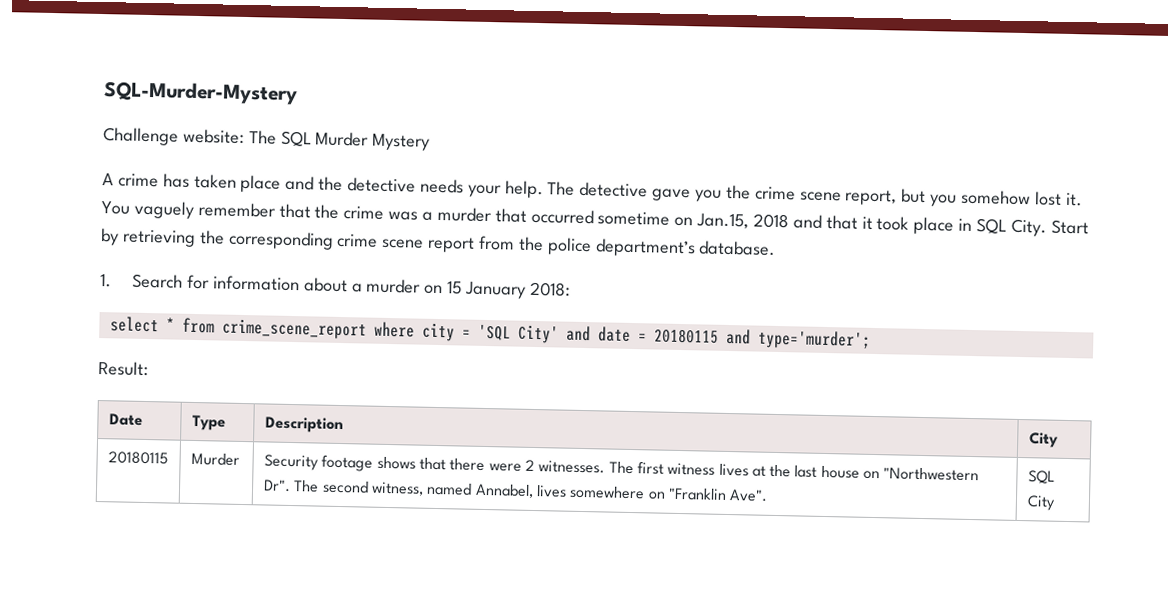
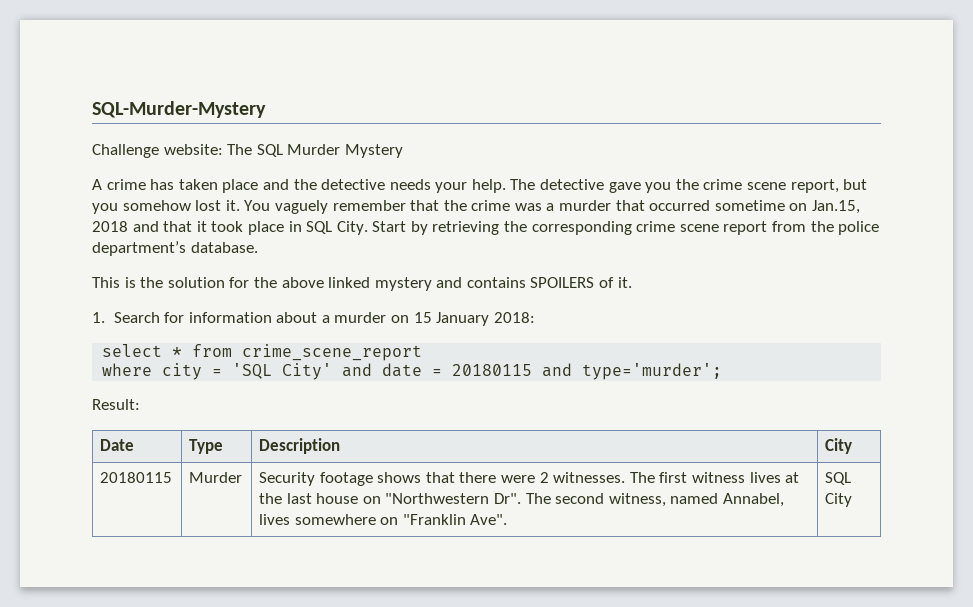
+ This is the solution for the above linked mystery and contains SPOILERS of it.
- select * from crime_scene_report where city = 'SQL City' and date = 20180115 and type='murder';
+ select * from crime_scene_report
+ where city = 'SQL City' and date = 20180115 and type='murder';

